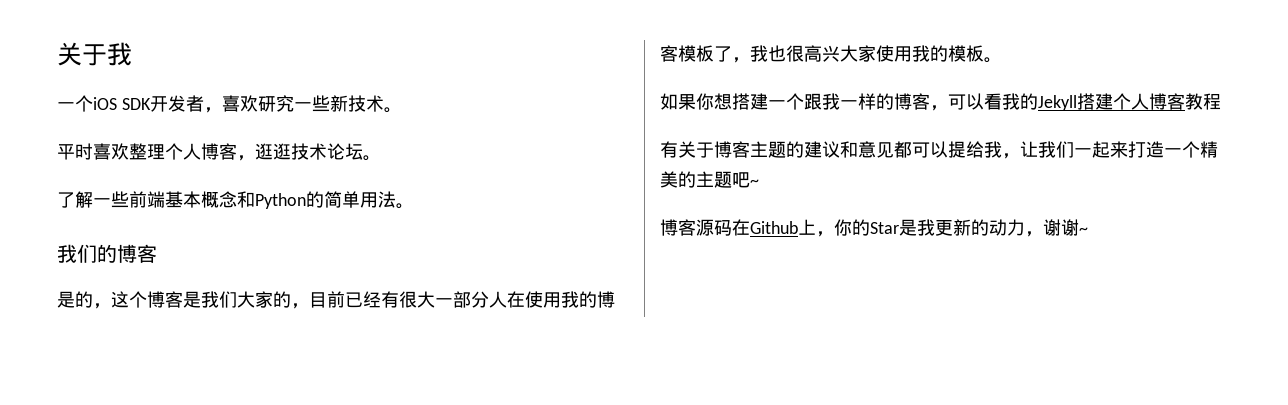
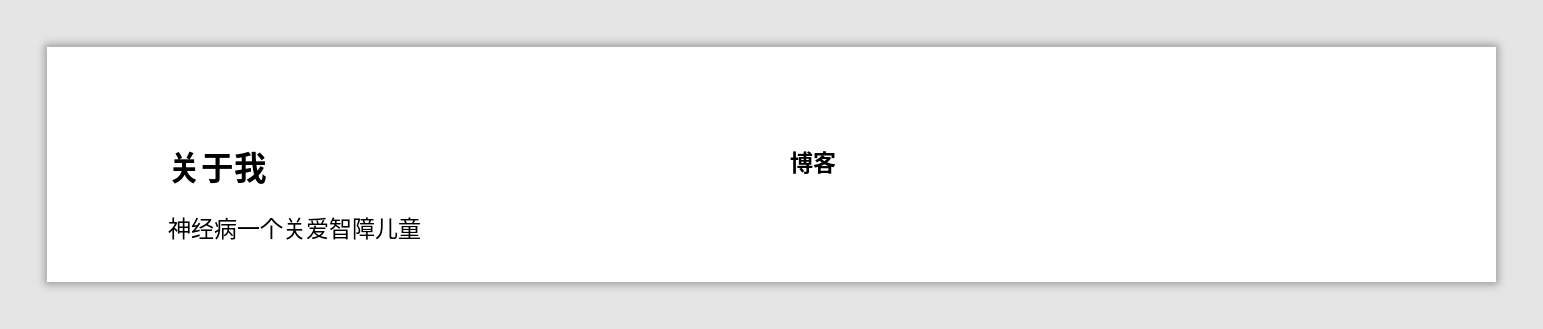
- 一个iOS SDK开发者，喜欢研究一些新技术。
- 平时喜欢整理个人博客，逛逛技术论坛。
- 了解一些前端基本概念和Python的简单用法。
- 我们的博客
- 是的，这个博客是我们大家的，目前已经有很大一部分人在使用我的博客模板了，我也很高兴大家使用我的模板。
- 如果你想搭建一个跟我一样的博客，可以看我的Jekyll搭建个人博客教程
- 有关于博客主题的建议和意见都可以提给我，让我们一起来打造一个精美的主题吧~
- 博客源码在Github上，你的Star是我更新的动力，谢谢~
+ 神经病一个关爱智障儿童
+ 博客

